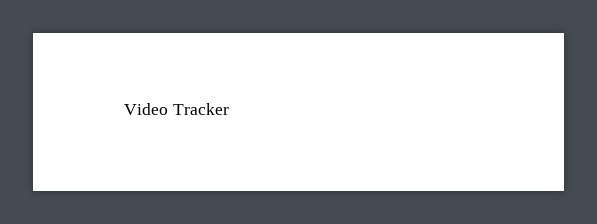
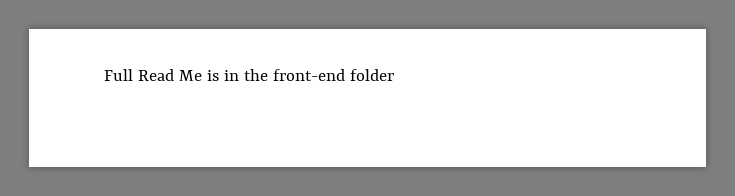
- Video Tracker
+ Full Read Me is in the front-end folder

